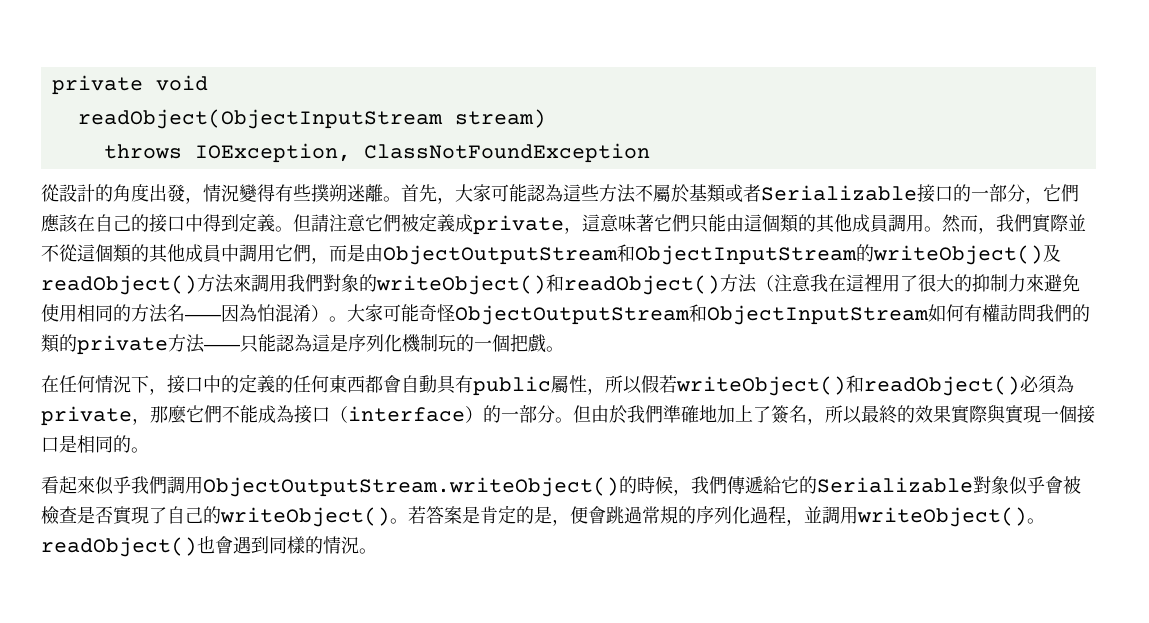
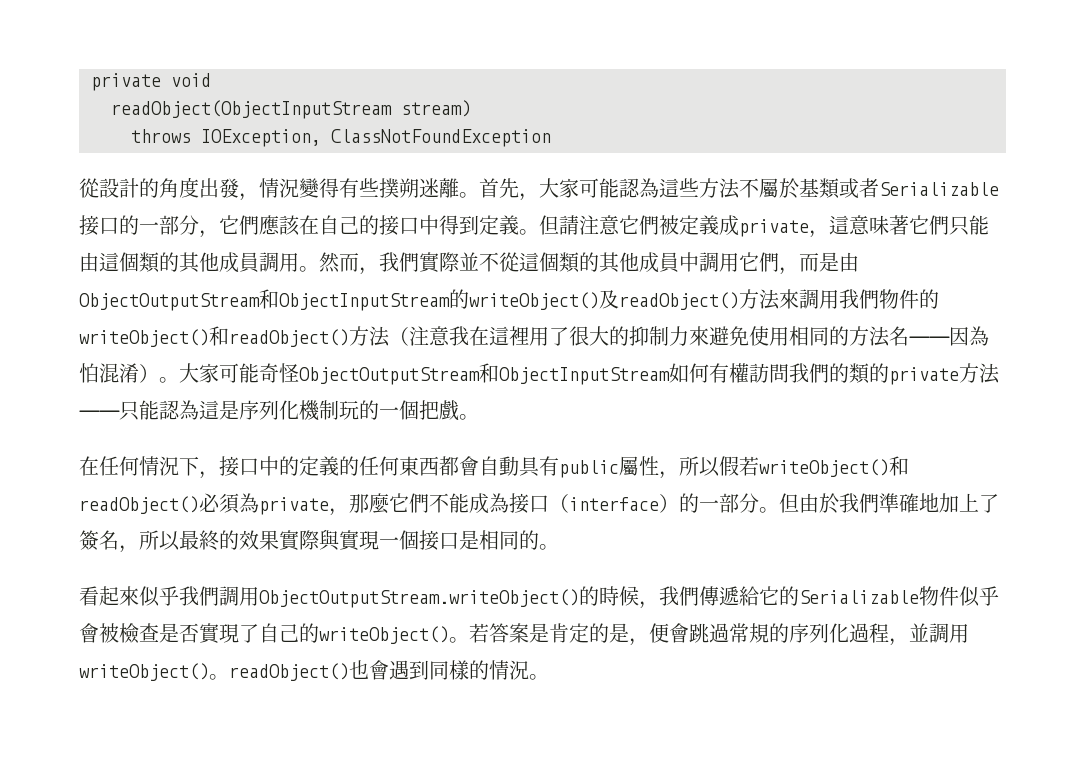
- 然而，我們實際並不從這個類的其他成員中調用它們，而是由ObjectOutputStream和ObjectInputStream的writeObject()及readObject()方法來調用我們對象的writeObject()和readObject()方法（注意我在這裡用了很大的抑制力來避免使用相同的方法名——因為怕混淆）。
+ 然而，我們實際並不從這個類的其他成員中調用它們，而是由ObjectOutputStream和ObjectInputStream的writeObject()及readObject()方法來調用我們物件的writeObject()和readObject()方法（注意我在這裡用了很大的抑制力來避免使用相同的方法名——因為怕混淆）。
- 看起來似乎我們調用ObjectOutputStream.writeObject()的時候，我們傳遞給它的Serializable對象似乎會被檢查是否實現了自己的writeObject()。
+ 看起來似乎我們調用ObjectOutputStream.writeObject()的時候，我們傳遞給它的Serializable物件似乎會被檢查是否實現了自己的writeObject()。

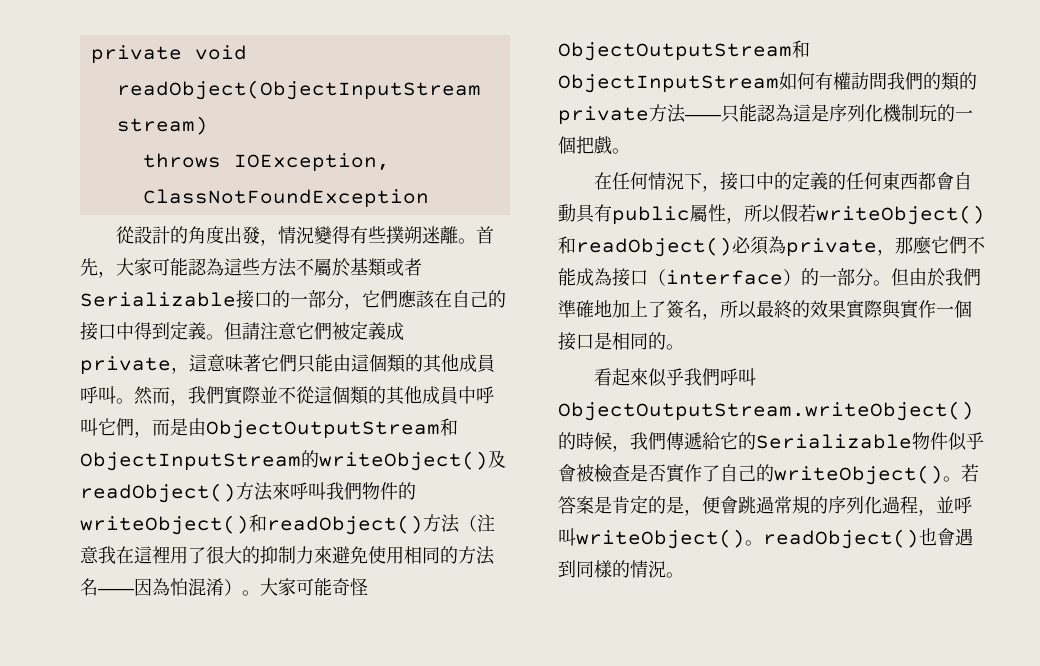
- 但請注意它們被定義成private，這意味著它們只能由這個類的其他成員調用。
+ 但請注意它們被定義成private，這意味著它們只能由這個類的其他成員呼叫。
- 然而，我們實際並不從這個類的其他成員中調用它們，而是由ObjectOutputStream和ObjectInputStream的writeObject()及readObject()方法來調用我們物件的writeObject()和readObject()方法（注意我在這裡用了很大的抑制力來避免使用相同的方法名——因為怕混淆）。
+ 然而，我們實際並不從這個類的其他成員中呼叫它們，而是由ObjectOutputStream和ObjectInputStream的writeObject()及readObject()方法來呼叫我們物件的writeObject()和readObject()方法（注意我在這裡用了很大的抑制力來避免使用相同的方法名——因為怕混淆）。
- 但由於我們準確地加上了簽名，所以最終的效果實際與實現一個接口是相同的。
+ 但由於我們準確地加上了簽名，所以最終的效果實際與實作一個接口是相同的。
- 看起來似乎我們調用ObjectOutputStream.writeObject()的時候，我們傳遞給它的Serializable物件似乎會被檢查是否實現了自己的writeObject()。
+ 看起來似乎我們呼叫ObjectOutputStream.writeObject()的時候，我們傳遞給它的Serializable物件似乎會被檢查是否實作了自己的writeObject()。
- 若答案是肯定的是，便會跳過常規的序列化過程，並調用writeObject()。readObject()也會遇到同樣的情況。
+ 若答案是肯定的是，便會跳過常規的序列化過程，並呼叫writeObject()。readObject()也會遇到同樣的情況。

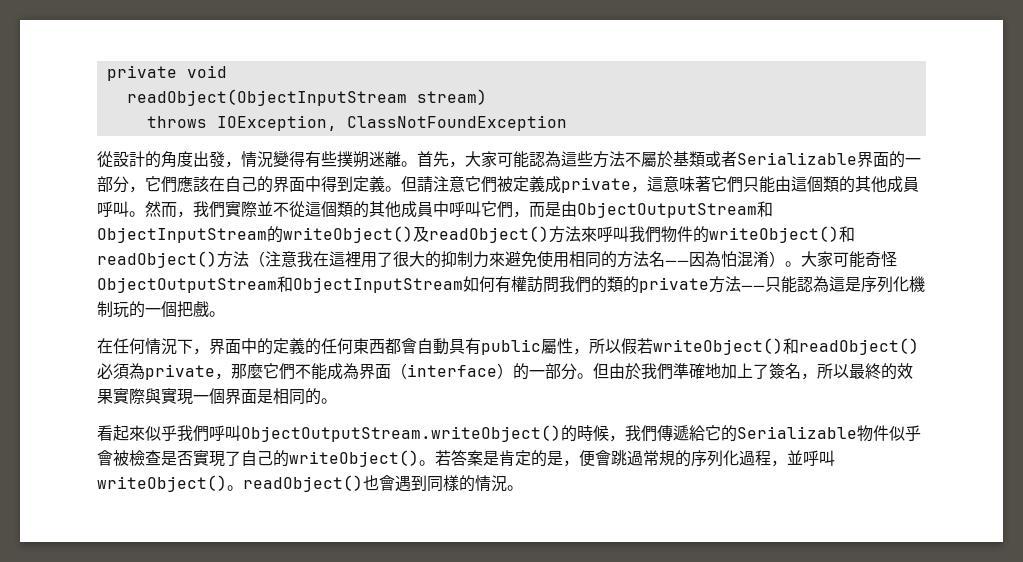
- 首先，大家可能認為這些方法不屬於基類或者Serializable接口的一部分，它們應該在自己的接口中得到定義。
+ 首先，大家可能認為這些方法不屬於基類或者Serializable界面的一部分，它們應該在自己的界面中得到定義。
- 在任何情況下，接口中的定義的任何東西都會自動具有public屬性，所以假若writeObject()和readObject()必須為private，那麼它們不能成為接口（interface）的一部分。
+ 在任何情況下，界面中的定義的任何東西都會自動具有public屬性，所以假若writeObject()和readObject()必須為private，那麼它們不能成為界面（interface）的一部分。
- 但由於我們準確地加上了簽名，所以最終的效果實際與實作一個接口是相同的。
+ 但由於我們準確地加上了簽名，所以最終的效果實際與實現一個界面是相同的。
- 看起來似乎我們呼叫ObjectOutputStream.writeObject()的時候，我們傳遞給它的Serializable物件似乎會被檢查是否實作了自己的writeObject()。
+ 看起來似乎我們呼叫ObjectOutputStream.writeObject()的時候，我們傳遞給它的Serializable物件似乎會被檢查是否實現了自己的writeObject()。

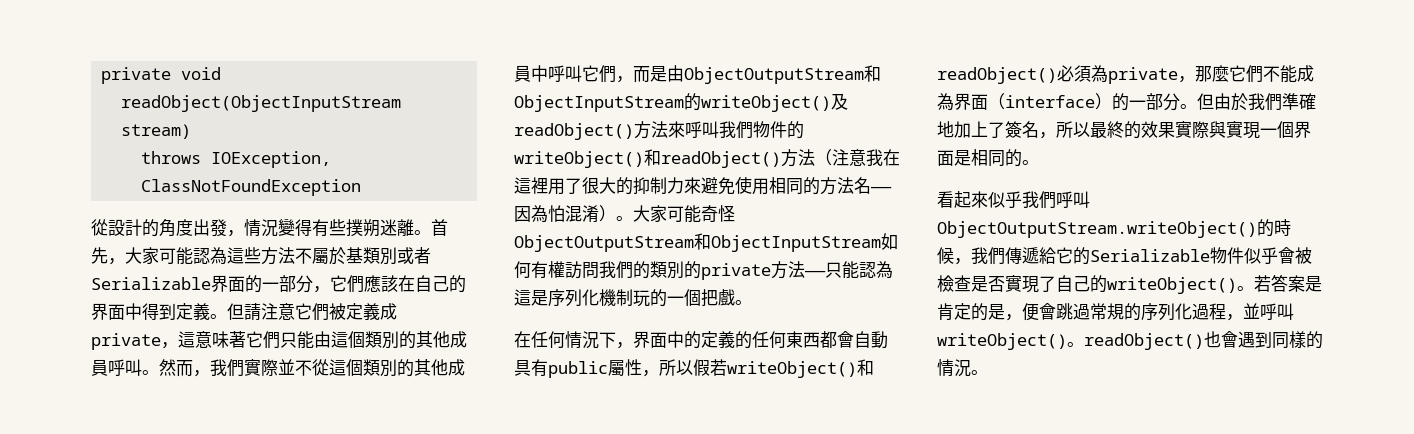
- 首先，大家可能認為這些方法不屬於基類或者Serializable界面的一部分，它們應該在自己的界面中得到定義。
+ 首先，大家可能認為這些方法不屬於基類別或者Serializable界面的一部分，它們應該在自己的界面中得到定義。
- 但請注意它們被定義成private，這意味著它們只能由這個類的其他成員呼叫。
+ 但請注意它們被定義成private，這意味著它們只能由這個類別的其他成員呼叫。
- 然而，我們實際並不從這個類的其他成員中呼叫它們，而是由ObjectOutputStream和ObjectInputStream的writeObject()及readObject()方法來呼叫我們物件的writeObject()和readObject()方法（注意我在這裡用了很大的抑制力來避免使用相同的方法名——因為怕混淆）。
+ 然而，我們實際並不從這個類別的其他成員中呼叫它們，而是由ObjectOutputStream和ObjectInputStream的writeObject()及readObject()方法來呼叫我們物件的writeObject()和readObject()方法（注意我在這裡用了很大的抑制力來避免使用相同的方法名——因為怕混淆）。
- 大家可能奇怪ObjectOutputStream和ObjectInputStream如何有權訪問我們的類的private方法——只能認為這是序列化機制玩的一個把戲。
+ 大家可能奇怪ObjectOutputStream和ObjectInputStream如何有權訪問我們的類別的private方法——只能認為這是序列化機制玩的一個把戲。

